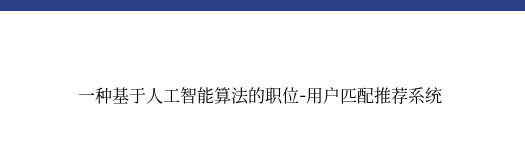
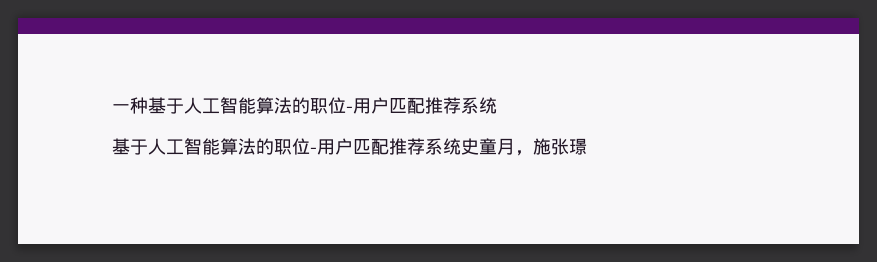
+ 基于人工智能算法的职位-用户匹配推荐系统史童月，施张璟

